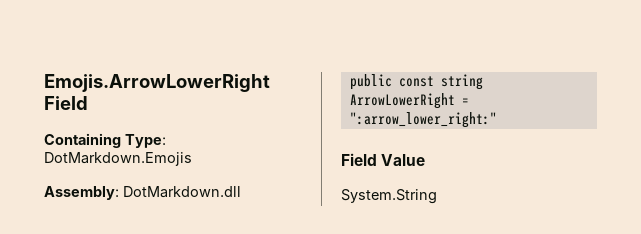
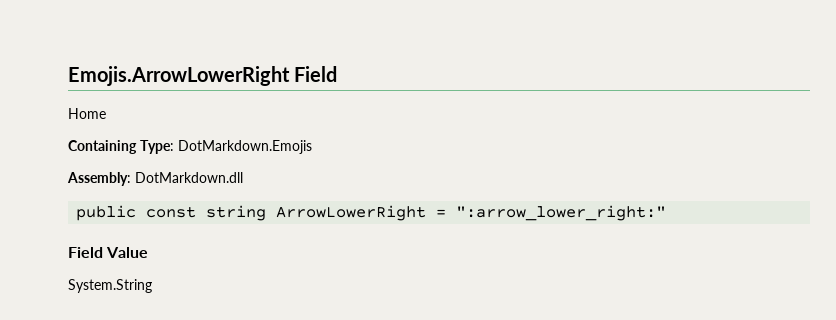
+ Home

